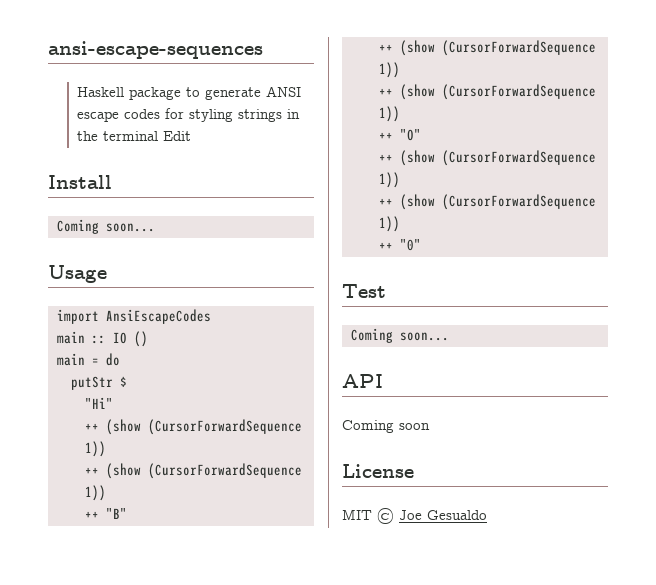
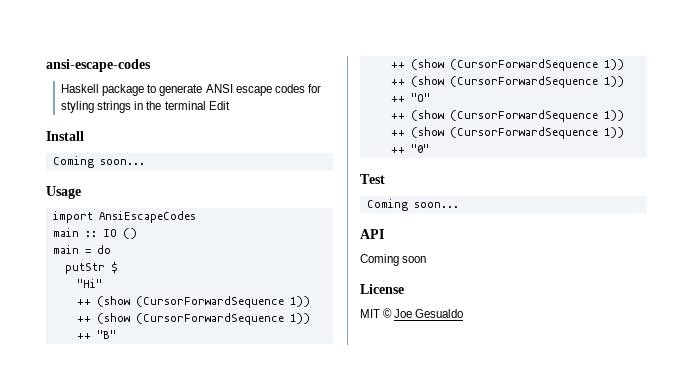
- ansi-escape-sequences
+ ansi-escape-codes

